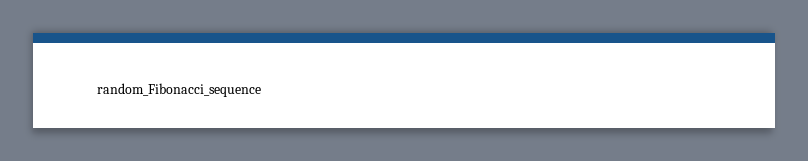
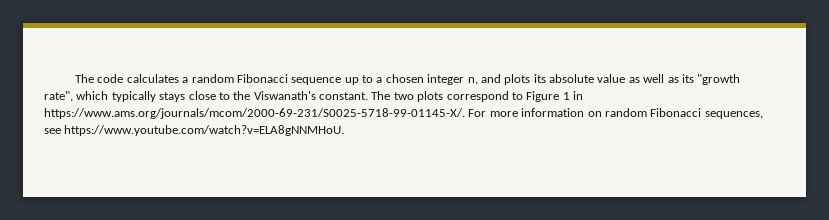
- random_Fibonacci_sequence
+ The code calculates a random Fibonacci sequence up to a chosen integer n, and plots its absolute value as well as its "growth rate", which typically stays close to the Viswanath's constant. The two plots correspond to Figure 1 in https://www.ams.org/journals/mcom/2000-69-231/S0025-5718-99-01145-X/. For more information on random Fibonacci sequences, see https://www.youtube.com/watch?v=ELA8gNNMHoU.

